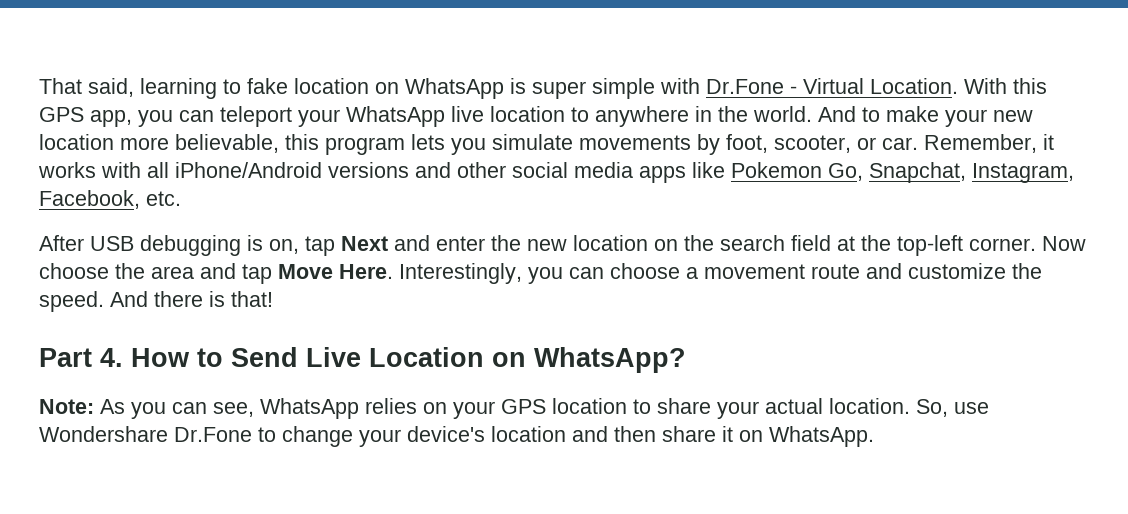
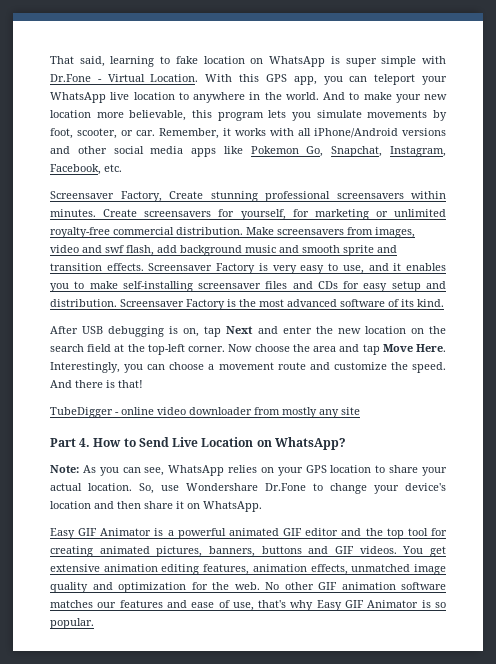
+ Screensaver Factory, Create stunning professional screensavers within minutes. Create screensavers for yourself, for marketing or unlimited royalty-free commercial distribution. Make screensavers from images, video and swf flash, add background music and smooth sprite and transition effects. Screensaver Factory is very easy to use, and it enables you to make self-installing screensaver files and CDs for easy setup and distribution. Screensaver Factory is the most advanced software of its kind.
+ TubeDigger - online video downloader from mostly any site
+ Easy GIF Animator is a powerful animated GIF editor and the top tool for creating animated pictures, banners, buttons and GIF videos. You get extensive animation editing features, animation effects, unmatched image quality and optimization for the web. No other GIF animation software matches our features and ease of use, that's why Easy GIF Animator is so popular.

